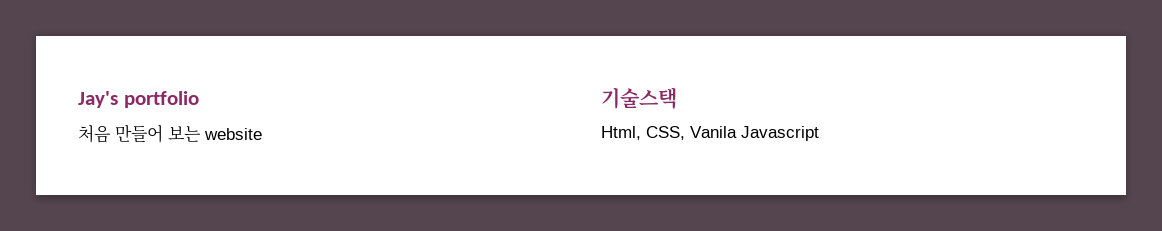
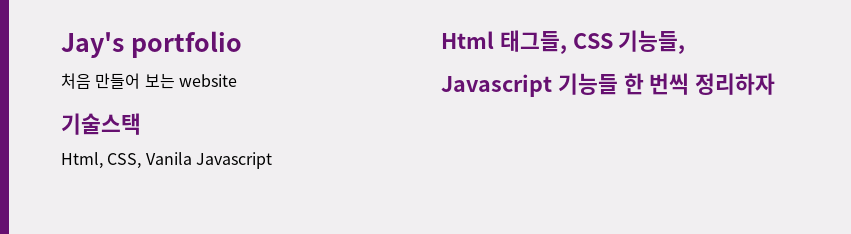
+ Html 태그들, CSS 기능들,
+ Javascript 기능들 한 번씩 정리하자

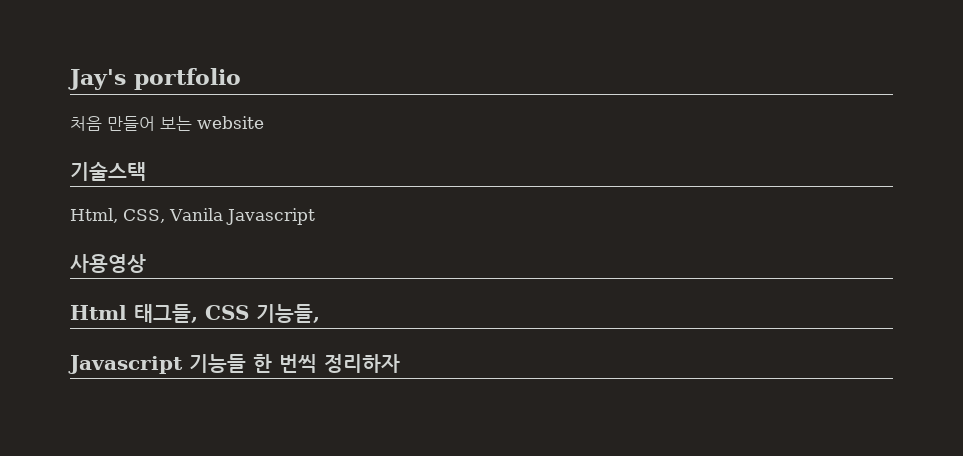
+ 사용영상

